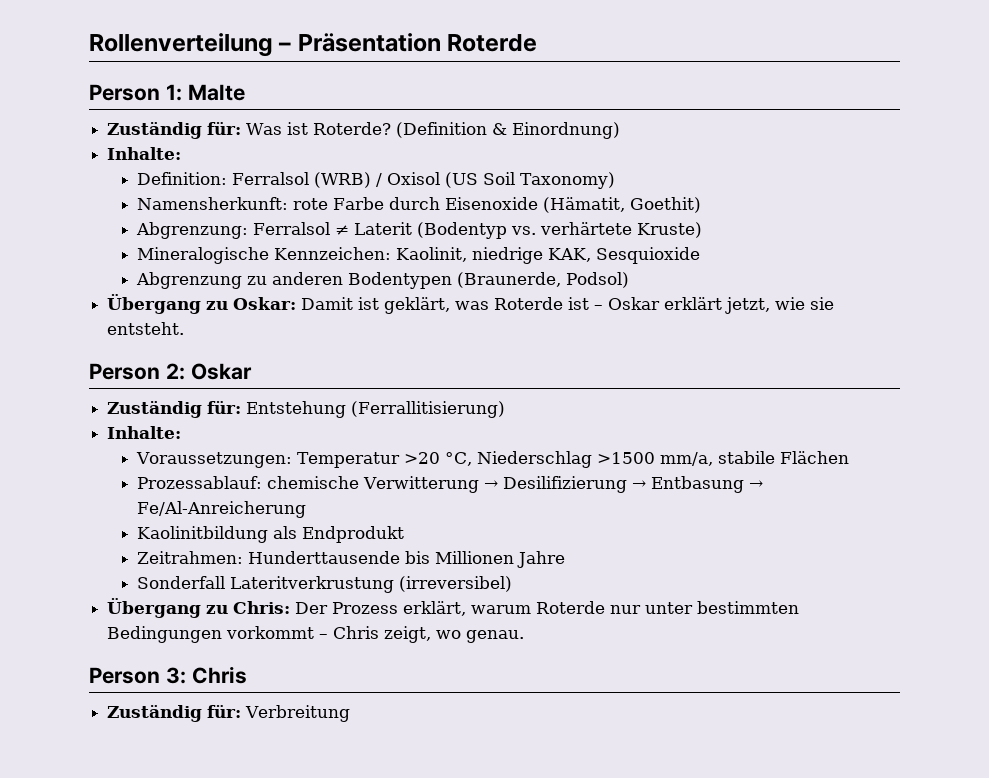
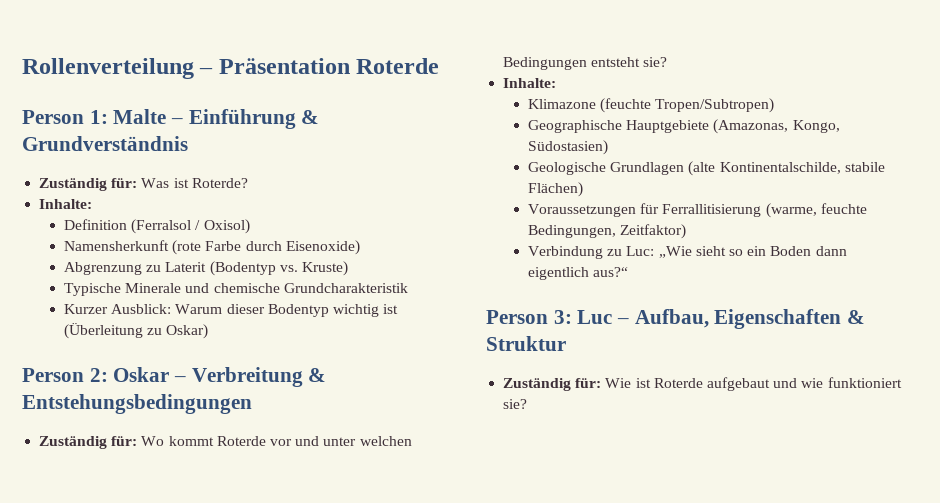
- Person 1: Malte
+ Person 1: Malte – Einführung & Grundverständnis
- Zuständig für: Was ist Roterde? (Definition & Einordnung)
+ Zuständig für: Was ist Roterde?
  Inhalte:
- Definition: Ferralsol (WRB) / Oxisol (US Soil Taxonomy)
- Namensherkunft: rote Farbe durch Eisenoxide (Hämatit, Goethit)
- Abgrenzung: Ferralsol ≠ Laterit (Bodentyp vs. verhärtete Kruste)
+ Definition (Ferralsol / Oxisol)
+ Namensherkunft (rote Farbe durch Eisenoxide)
+ Abgrenzung zu Laterit (Bodentyp vs. Kruste)
- Mineralogische Kennzeichen: Kaolinit, niedrige KAK, Sesquioxide
- Abgrenzung zu anderen Bodentypen (Braunerde, Podsol)
- Übergang zu Oskar: Damit ist geklärt, was Roterde ist – Oskar erklärt jetzt, wie sie entsteht.
- Person 2: Oskar
- Zuständig für: Entstehung (Ferrallitisierung)
+ Typische Minerale und chemische Grundcharakteristik
+ Kurzer Ausblick: Warum dieser Bodentyp wichtig ist (Überleitung zu Oskar)
+ Person 2: Oskar – Verbreitung & Entstehungsbedingungen
+ Zuständig für: Wo kommt Roterde vor und unter welchen Bedingungen entsteht sie?
  Inhalte:
- Voraussetzungen: Temperatur >20 °C, Niederschlag >1500 mm/a, stabile Flächen
- Prozessablauf: chemische Verwitterung → Desilifizierung → Entbasung → Fe/Al-Anreicherung
- Kaolinitbildung als Endprodukt
- Zeitrahmen: Hunderttausende bis Millionen Jahre
- Sonderfall Lateritverkrustung (irreversibel)
- Übergang zu Chris: Der Prozess erklärt, warum Roterde nur unter bestimmten Bedingungen vorkommt – Chris zeigt, wo genau.
- Person 3: Chris
- Zuständig für: Verbreitung
+ Klimazone (feuchte Tropen/Subtropen)
+ Geographische Hauptgebiete (Amazonas, Kongo, Südostasien)
+ Geologische Grundlagen (alte Kontinentalschilde, stabile Flächen)
+ Voraussetzungen für Ferrallitisierung (warme, feuchte Bedingungen, Zeitfaktor)
+ Verbindung zu Luc: „Wie sieht so ein Boden dann eigentlich aus?“
+ Person 3: Luc – Aufbau, Eigenschaften & Struktur
+ Zuständig für: Wie ist Roterde aufgebaut und wie funktioniert sie?

